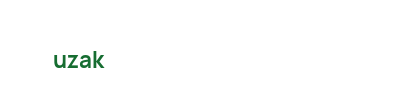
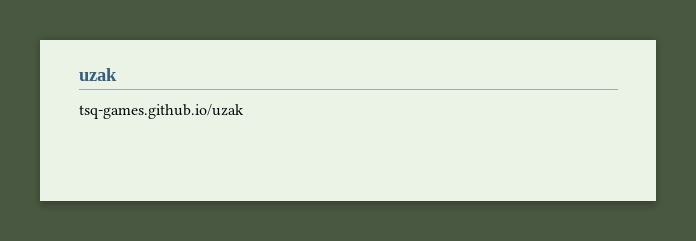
+ tsq-games.github.io/uzak

